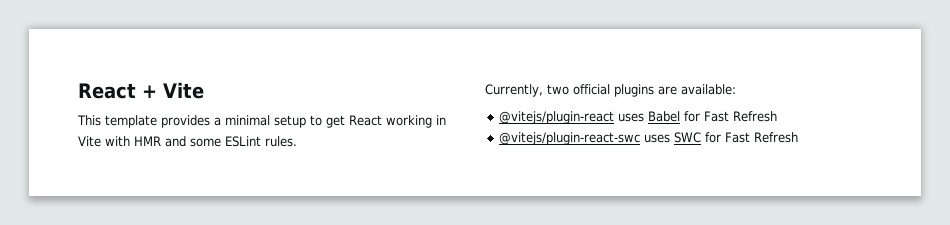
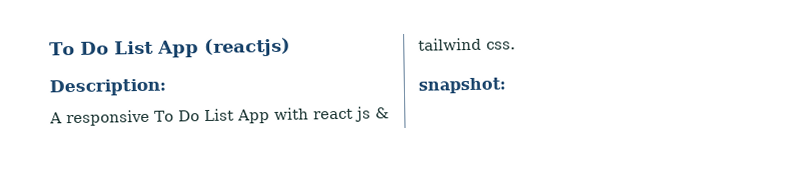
- React + Vite
- This template provides a minimal setup to get React working in Vite with HMR and some ESLint rules.
- Currently, two official plugins are available:
- @vitejs/plugin-react uses Babel for Fast Refresh
- @vitejs/plugin-react-swc uses SWC for Fast Refresh
+ To Do List App (reactjs)
+ Description:
+ A responsive To Do List App with react js & tailwind css.
+ snapshot:

